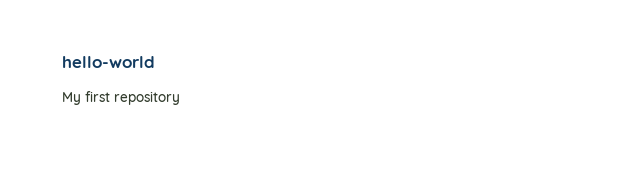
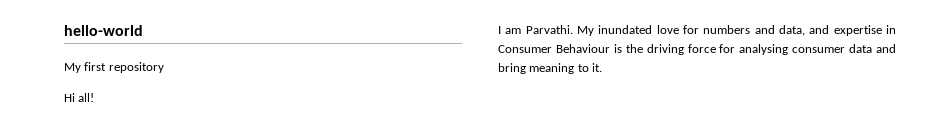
+ Hi all!
+ I am Parvathi. My inundated love for numbers and data, and expertise in Consumer Behaviour is the driving force for analysing consumer data and bring meaning to it.

